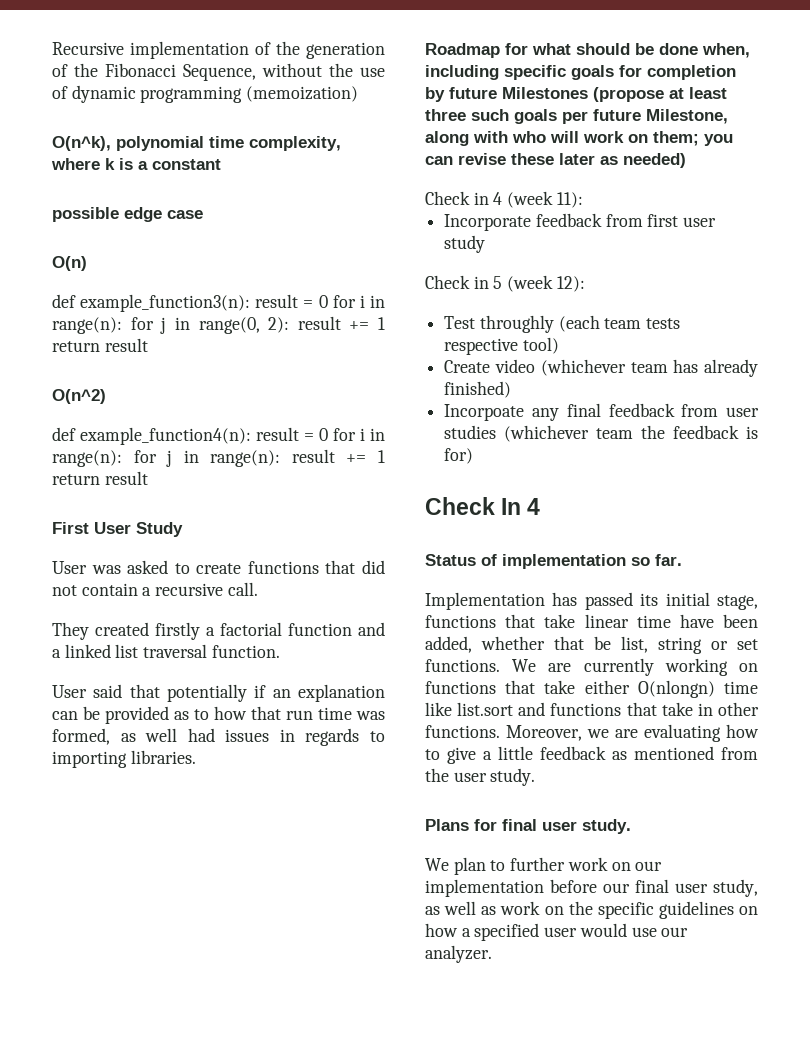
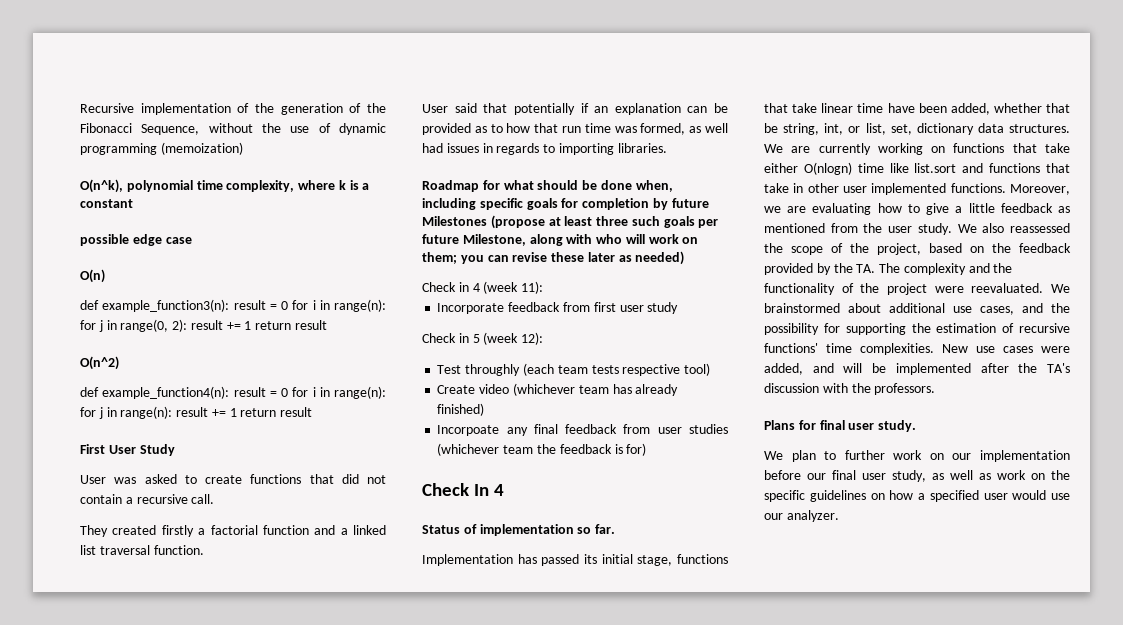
- Implementation has passed its initial stage, functions that take linear time have been added, whether that be list, string or set functions.
+ Implementation has passed its initial stage, functions that take linear time have been added, whether that be string, int, or list, set, dictionary data structures.
- We are currently working on functions that take either O(nlongn) time like list.sort and functions that take in other functions.
+ We are currently working on functions that take either O(nlogn) time like list.sort and functions that take in other user implemented functions.
+ We also reassessed the scope of the project, based on the feedback provided by the TA. The complexity and the functionality of the project were reevaluated. We brainstormed about additional use cases, and the possibility for supporting the estimation of recursive functions' time complexities. New use cases were added, and will be implemented after the TA's discussion with the professors.

